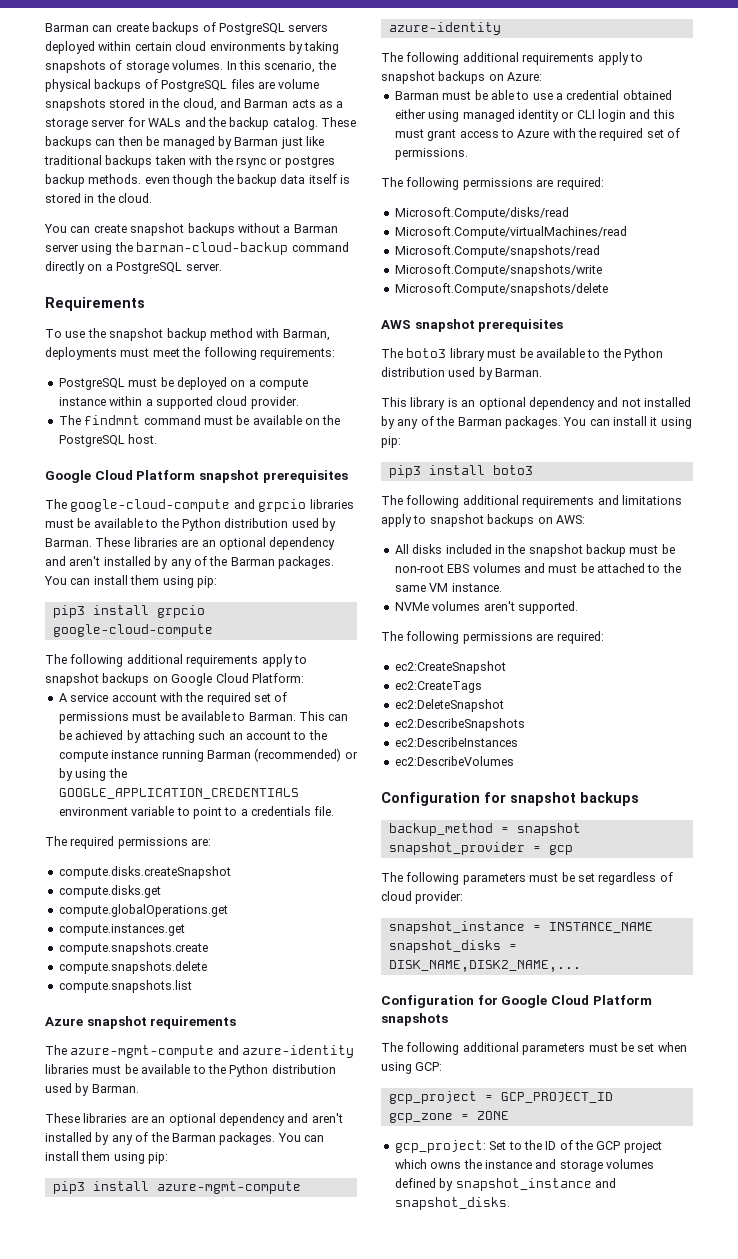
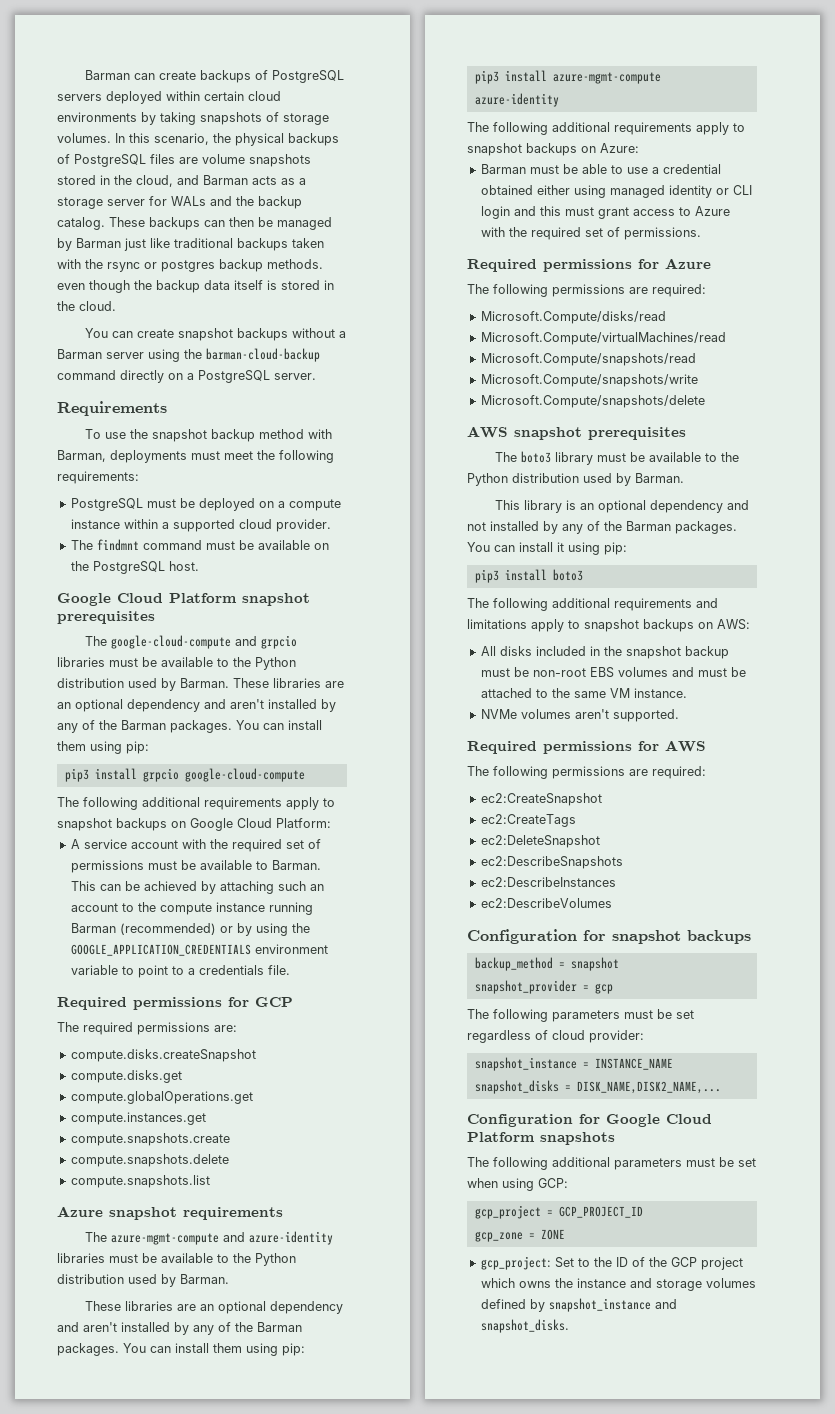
+ Required permissions for GCP
+ Required permissions for Azure
+ Required permissions for AWS

